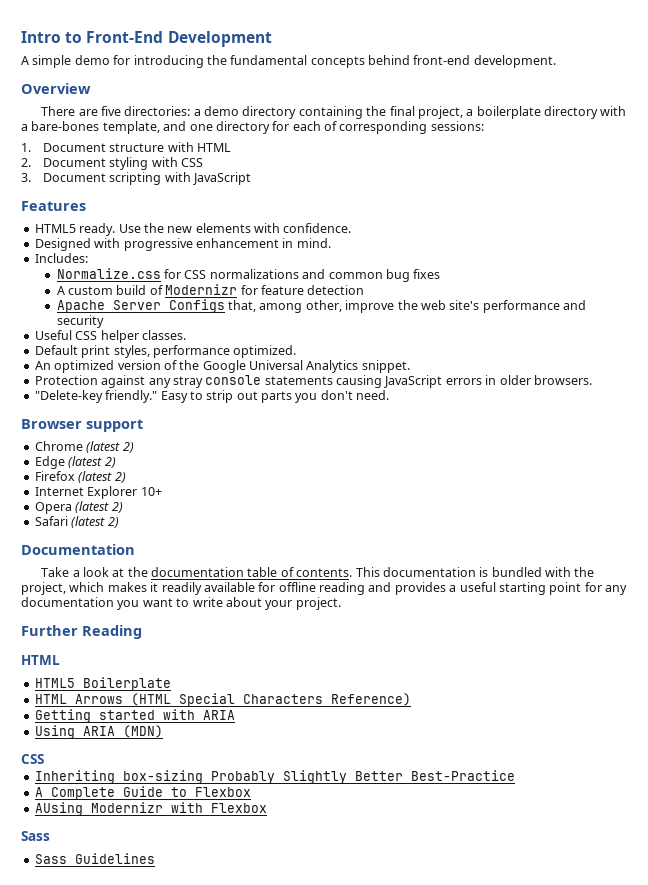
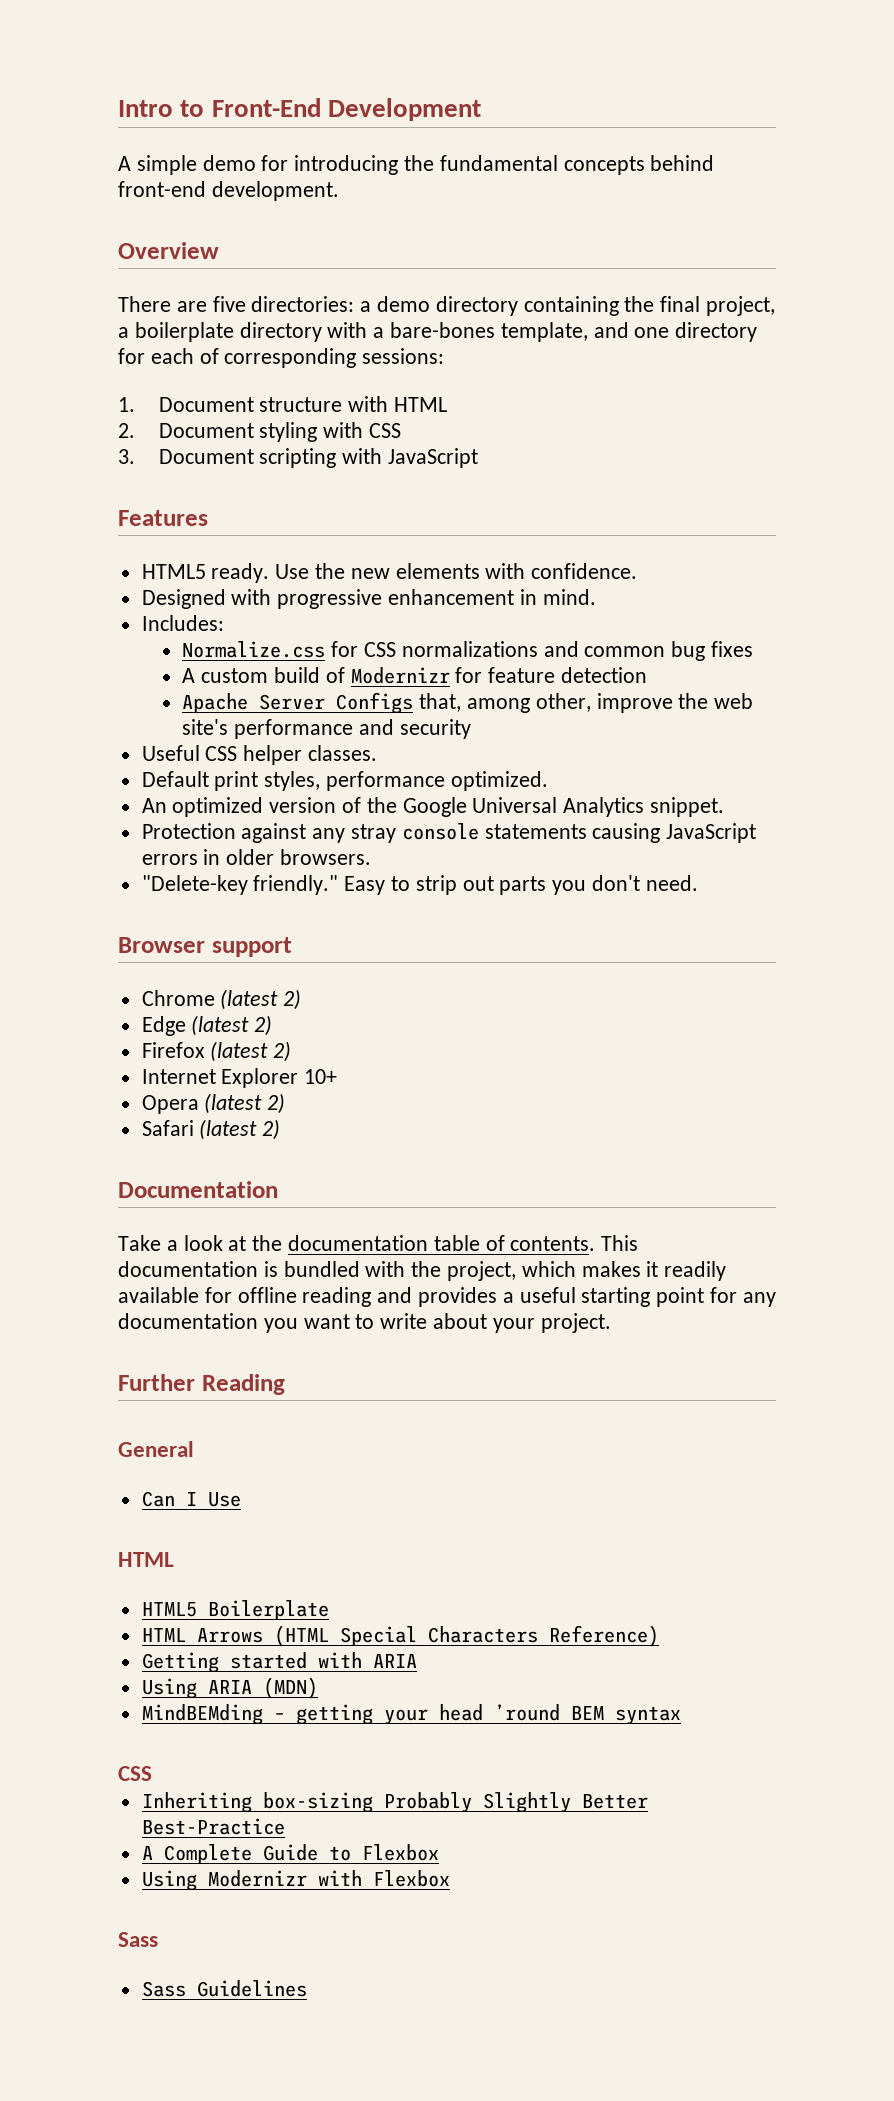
+ General
+ Can I Use
+ MindBEMding – getting your head ’round BEM syntax
- AUsing Modernizr with Flexbox
+ Using Modernizr with Flexbox

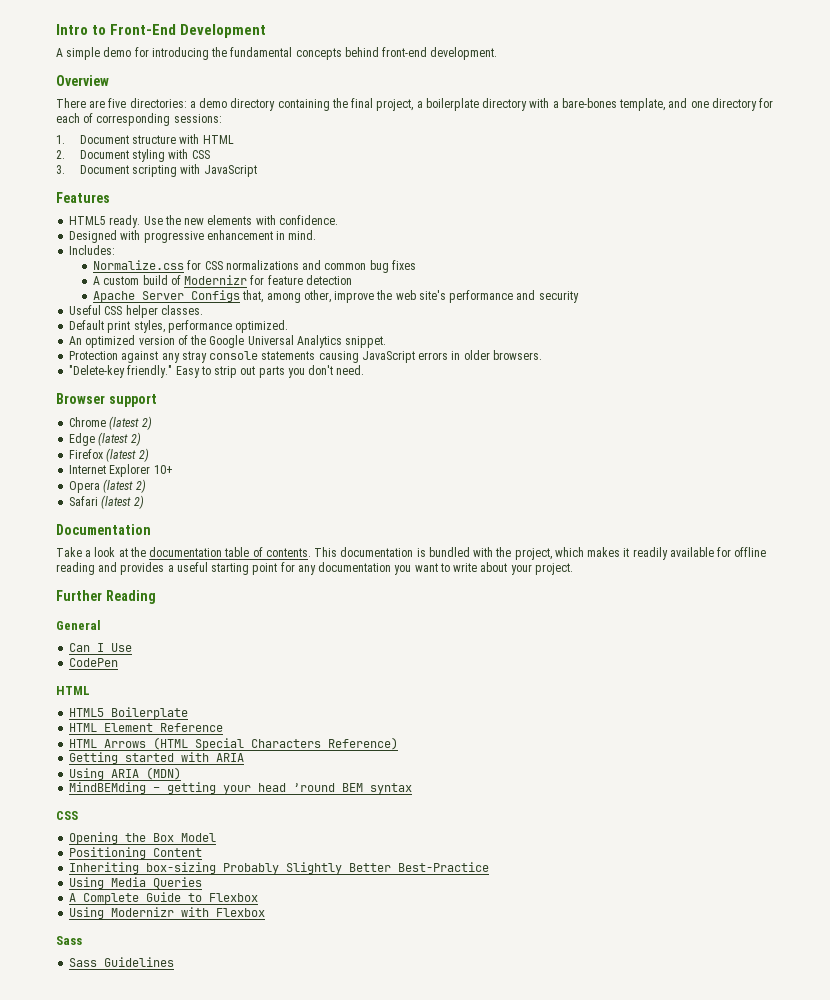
+ CodePen
+ HTML Element Reference
+ Opening the Box Model
+ Positioning Content
+ Using Media Queries

